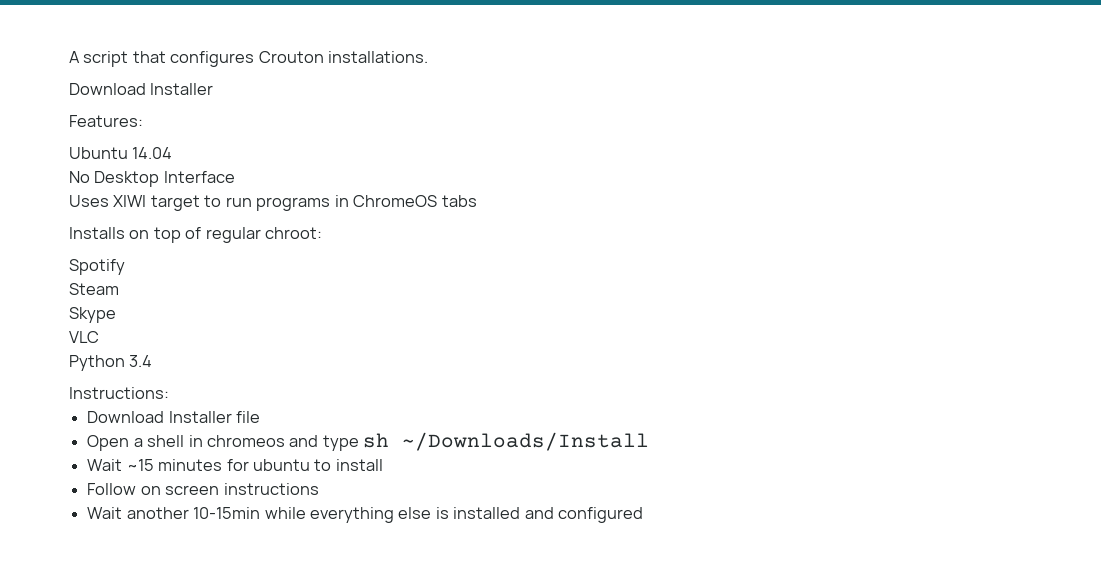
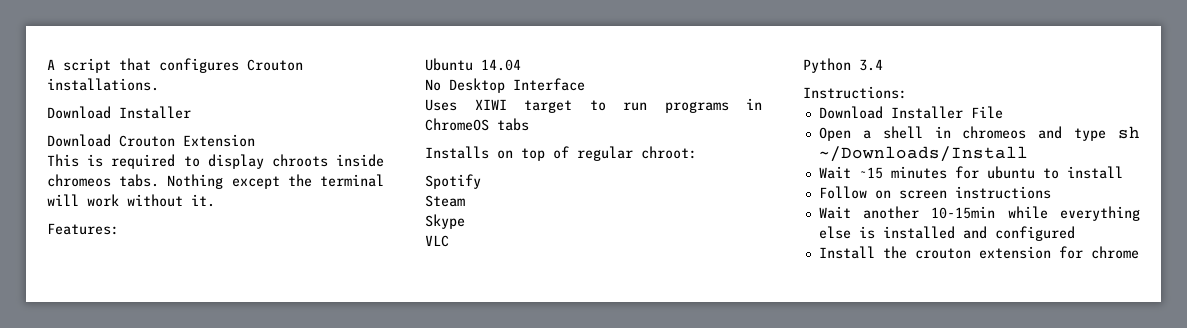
+ Download Crouton Extension
+ This is required to display chroots inside chromeos tabs. Nothing except the terminal will work without it.
- Download Installer file
+ Download Installer File
+ Install the crouton extension for chrome

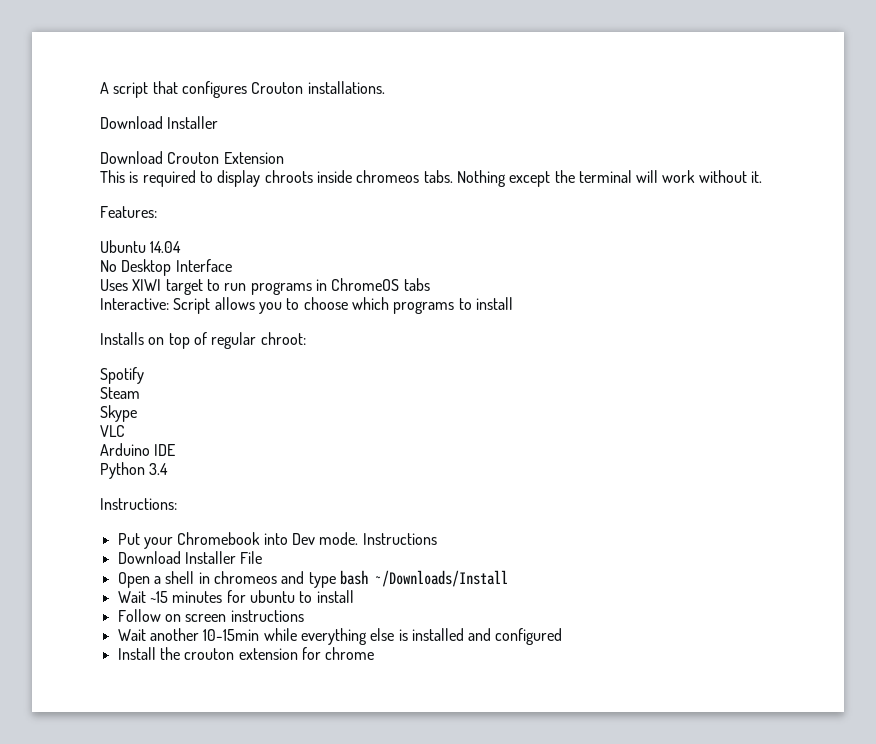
+ Interactive: Script allows you to choose which programs to install
+ Arduino IDE
+ Put your Chromebook into Dev mode. Instructions
- Open a shell in chromeos and type sh ~/Downloads/Install
+ Open a shell in chromeos and type bash ~/Downloads/Install

